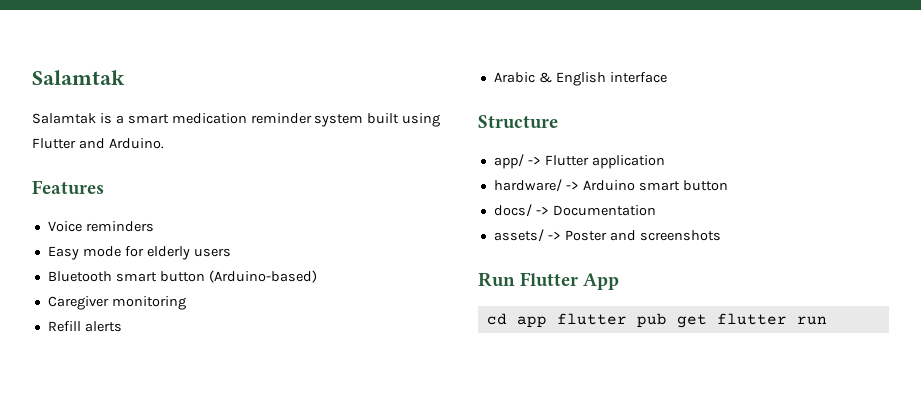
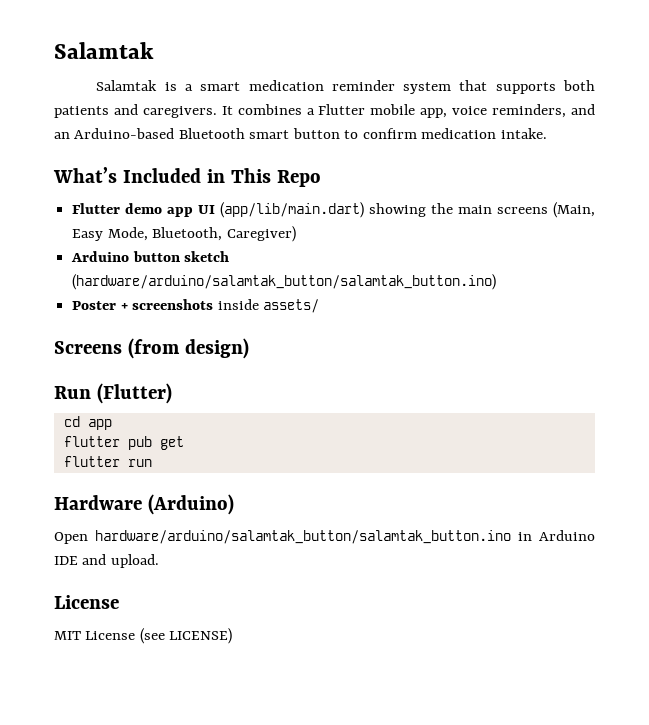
- Salamtak is a smart medication reminder system built using Flutter and Arduino.
- Features
- Voice reminders
- Easy mode for elderly users
- Bluetooth smart button (Arduino-based)
- Caregiver monitoring
- Refill alerts
- Arabic & English interface
- Structure
- app/ -> Flutter application
- hardware/ -> Arduino smart button
- docs/ -> Documentation
- assets/ -> Poster and screenshots
+ Salamtak is a smart medication reminder system that supports both patients and caregivers. It combines a Flutter mobile app, voice reminders, and an Arduino-based Bluetooth smart button to confirm medication intake.
+ What’s Included in This Repo
+ Flutter demo app UI (app/lib/main.dart) showing the main screens (Main, Easy Mode, Bluetooth, Caregiver)
+ Arduino button sketch (hardware/arduino/salamtak_button/salamtak_button.ino)
+ Poster + screenshots inside assets/
+ Screens (from design)
- Run Flutter App
+ Run (Flutter)
- cd app flutter pub get flutter run
+ cd app
+ flutter pub get
+ flutter run
+ Hardware (Arduino)
+ Open hardware/arduino/salamtak_button/salamtak_button.ino in Arduino IDE and upload.
+ License
+ MIT License (see LICENSE)

